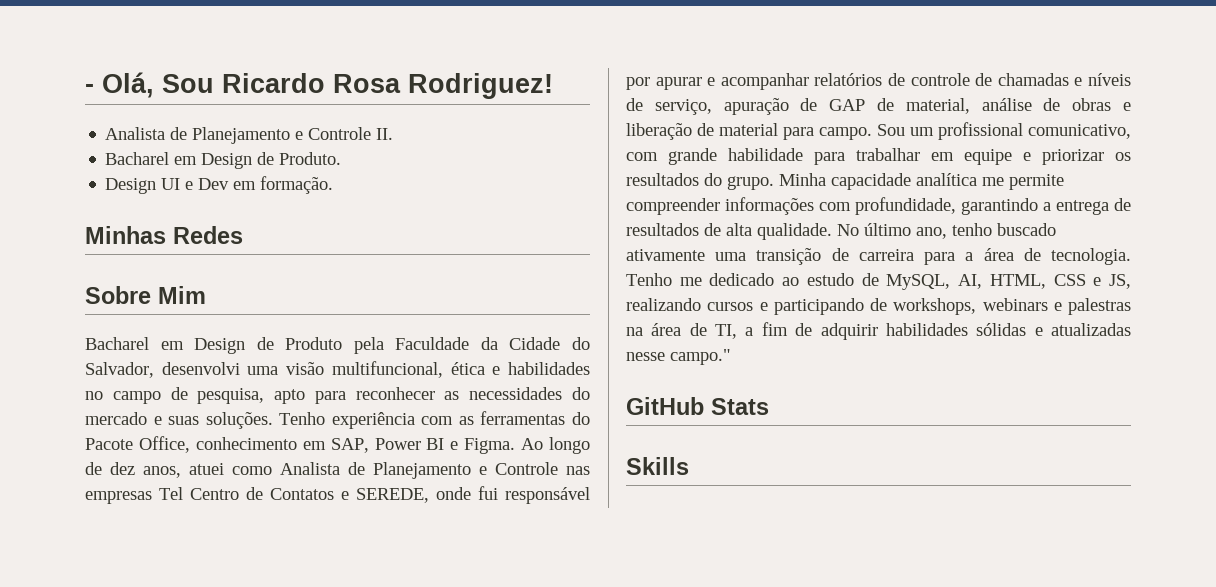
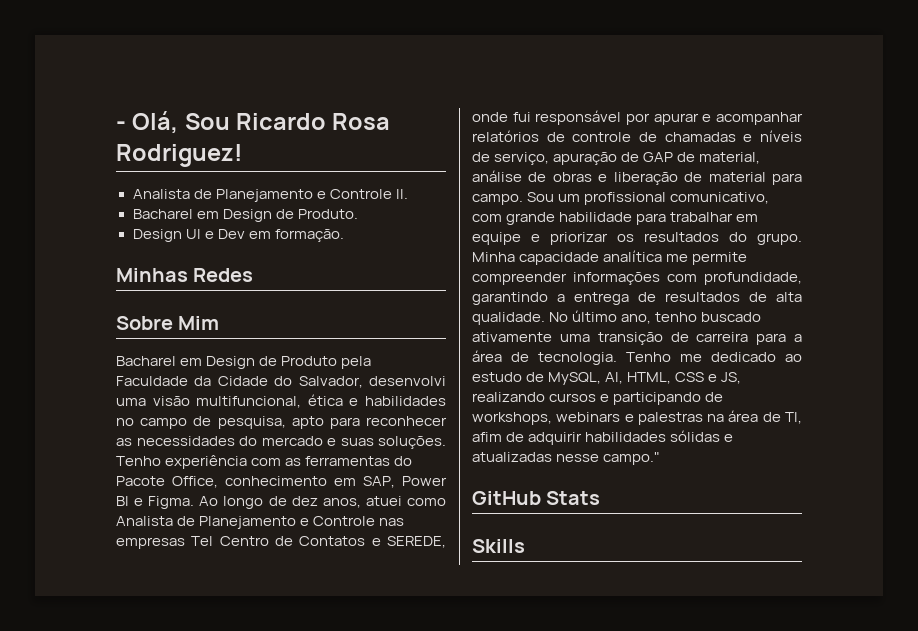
- Tenho me dedicado ao estudo de MySQL, AI, HTML, CSS e JS, realizando cursos e participando de workshops, webinars e palestras na área de TI, a fim de adquirir habilidades sólidas e atualizadas nesse campo."
+ Tenho me dedicado ao estudo de MySQL, AI, HTML, CSS e JS, realizando cursos e participando de workshops, webinars e palestras na área de TI, afim de adquirir habilidades sólidas e atualizadas nesse campo."

